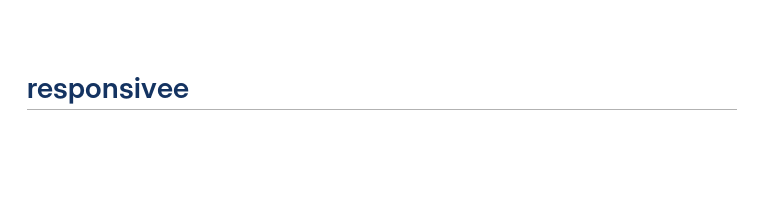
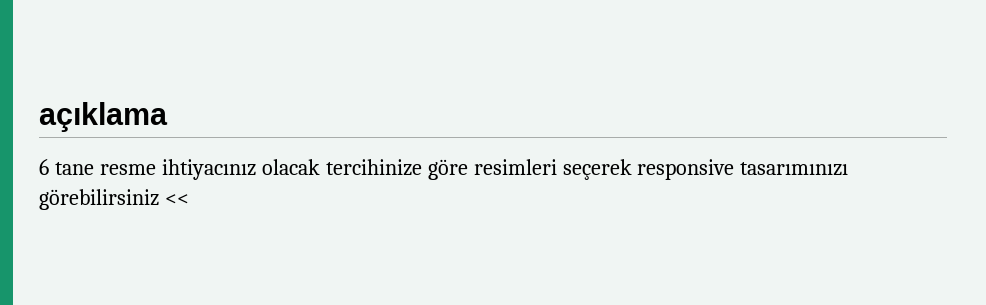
- responsivee
+ açıklama
+ 6 tane resme ihtiyacınız olacak tercihinize göre resimleri seçerek responsive tasarımınızı görebilirsiniz <<

